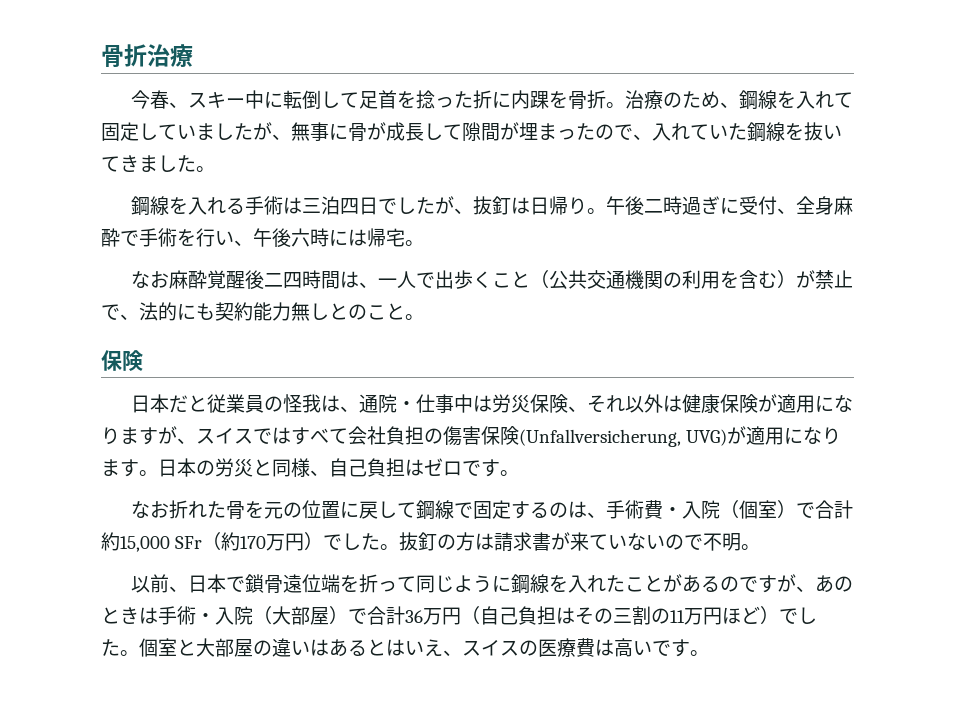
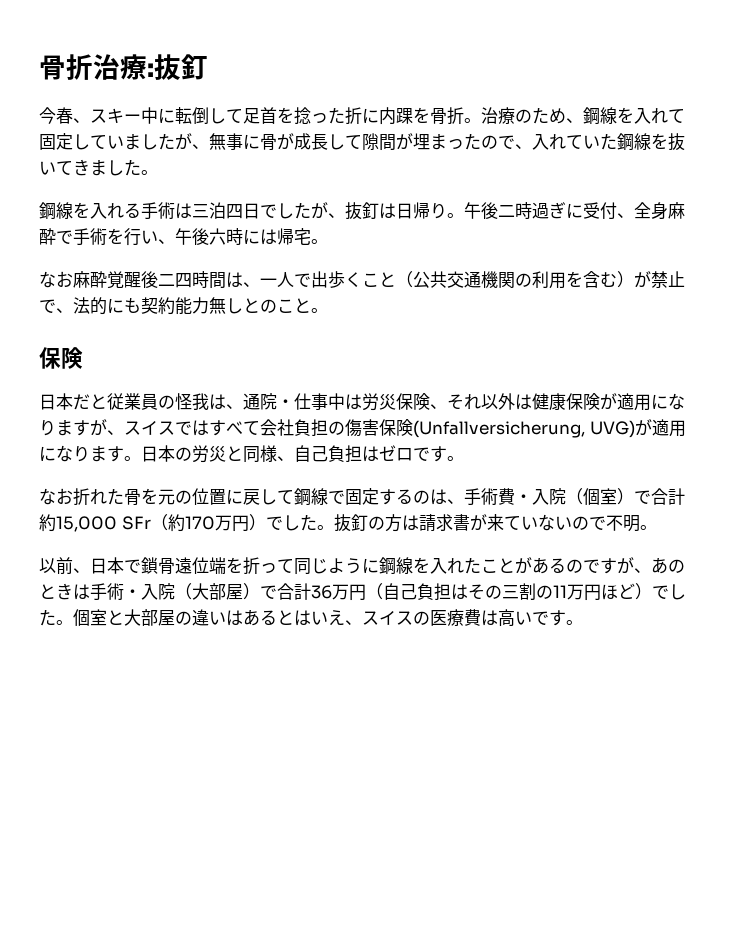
- 骨折治療
+ 骨折治療:抜釘

